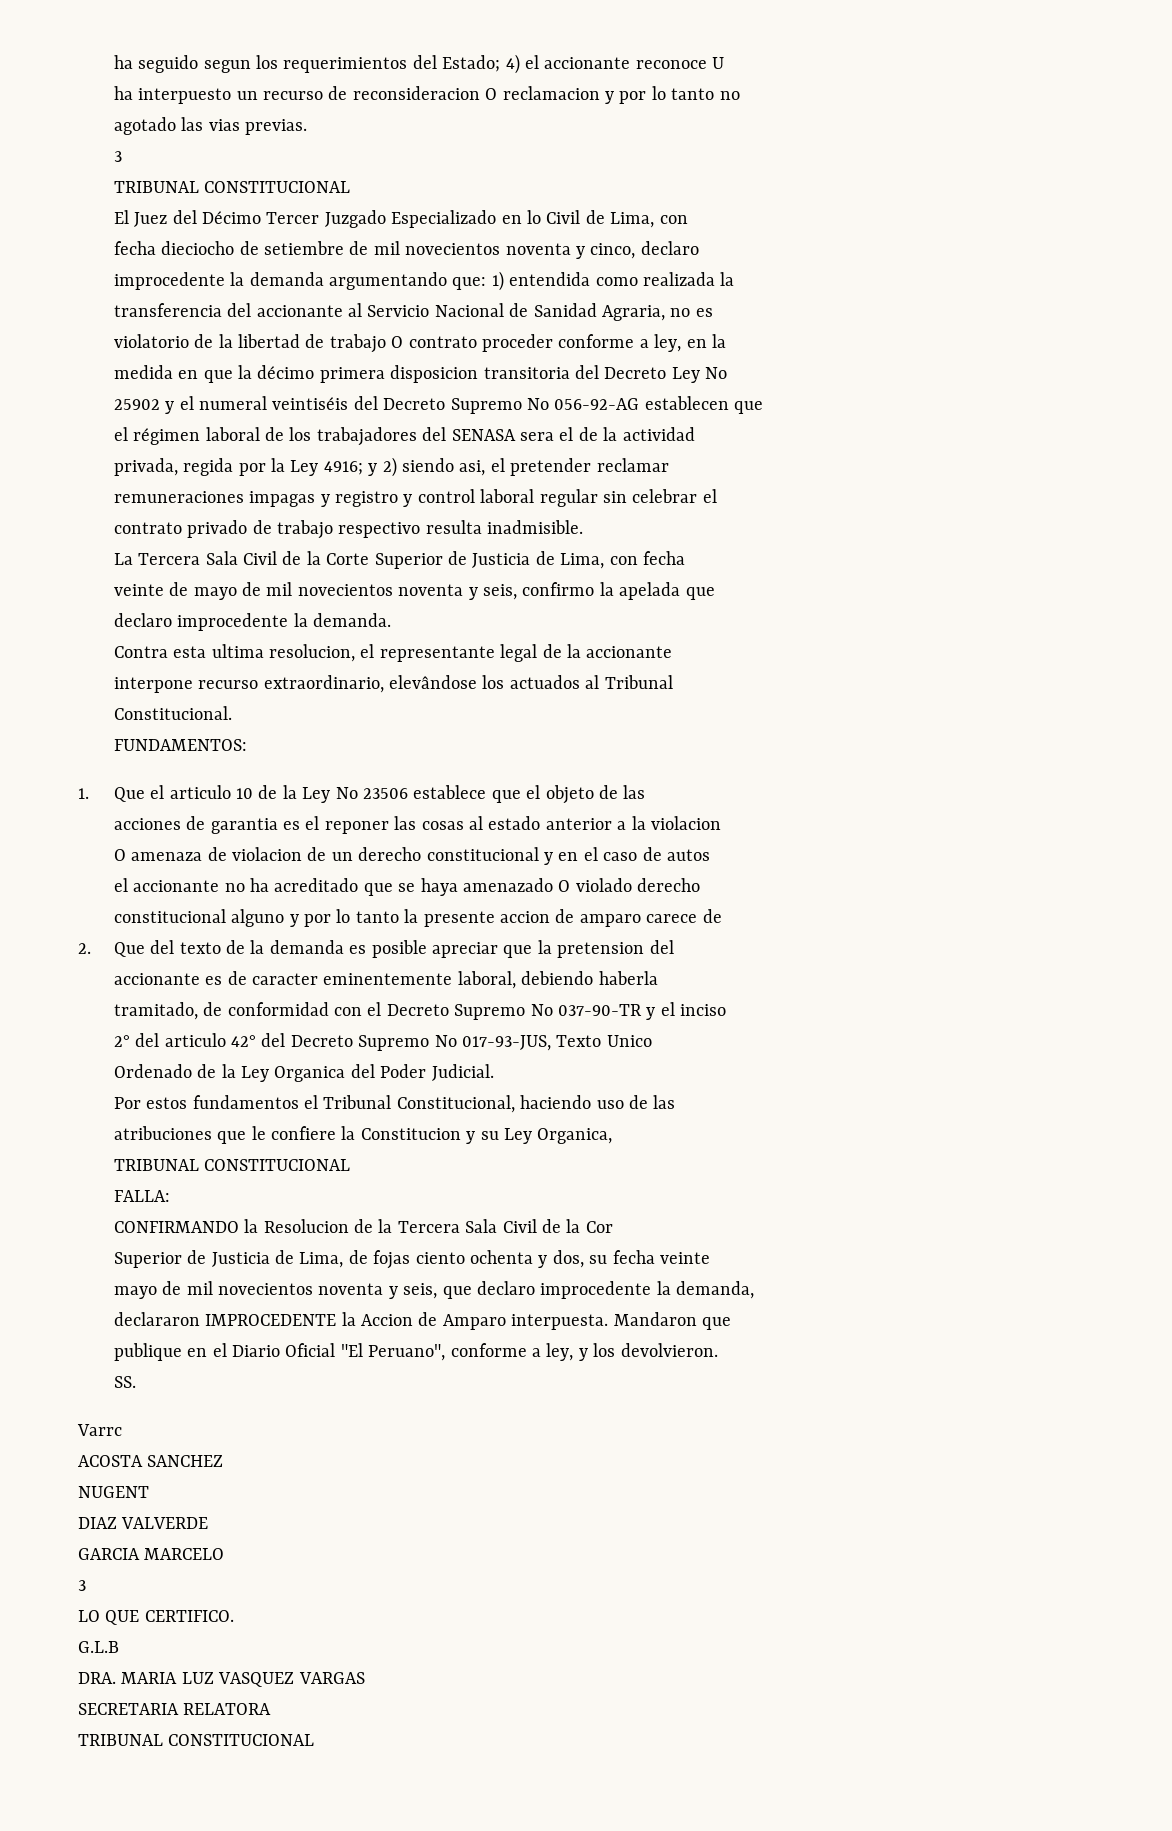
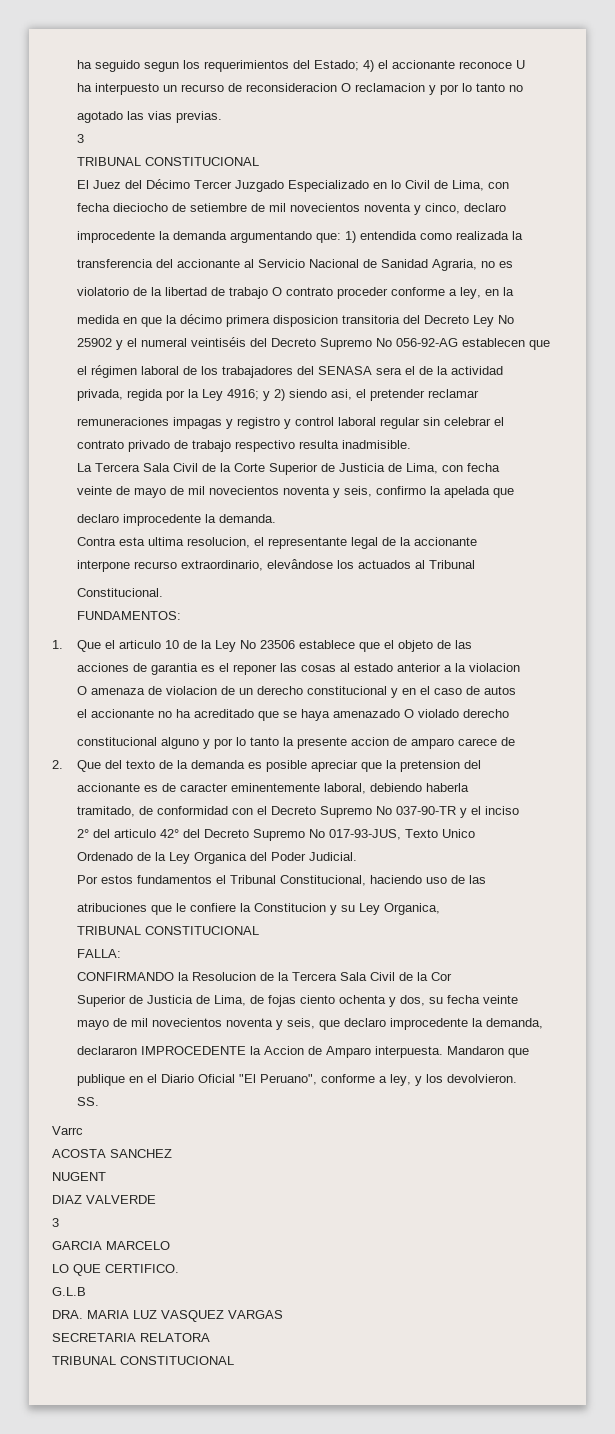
  DIAZ VALVERDE
+ 3
  GARCIA MARCELO
- 3

